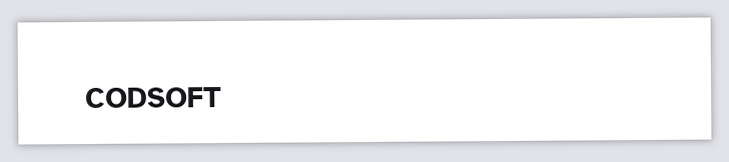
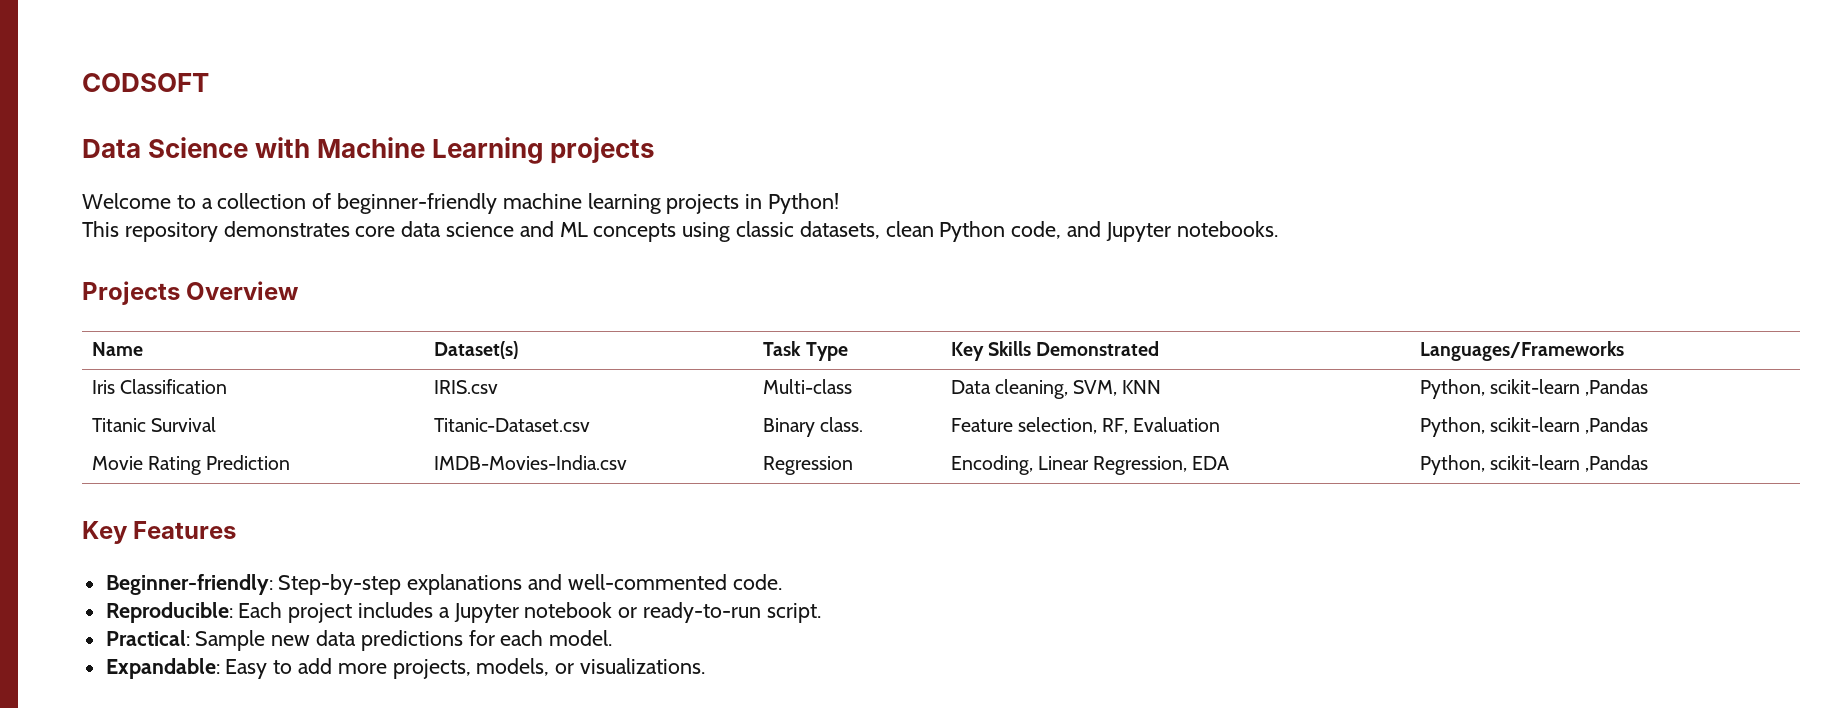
+ Data Science with Machine Learning projects
+ Welcome to a collection of beginner-friendly machine learning projects in Python!
+ This repository demonstrates core data science and ML concepts using classic datasets, clean Python code, and Jupyter notebooks.
+ Projects Overview
+ Name | Dataset(s) | Task Type | Key Skills Demonstrated | Languages/Frameworks
+ Iris Classification | IRIS.csv | Multi-class | Data cleaning, SVM, KNN | Python, scikit-learn ,Pandas
+ Titanic Survival | Titanic-Dataset.csv | Binary class. | Feature selection, RF, Evaluation | Python, scikit-learn ,Pandas
+ Movie Rating Prediction | IMDB-Movies-India.csv | Regression | Encoding, Linear Regression, EDA | Python, scikit-learn ,Pandas
+ Key Features
+ Beginner-friendly: Step-by-step explanations and well-commented code.
+ Reproducible: Each project includes a Jupyter notebook or ready-to-run script.
+ Practical: Sample new data predictions for each model.
+ Expandable: Easy to add more projects, models, or visualizations.

